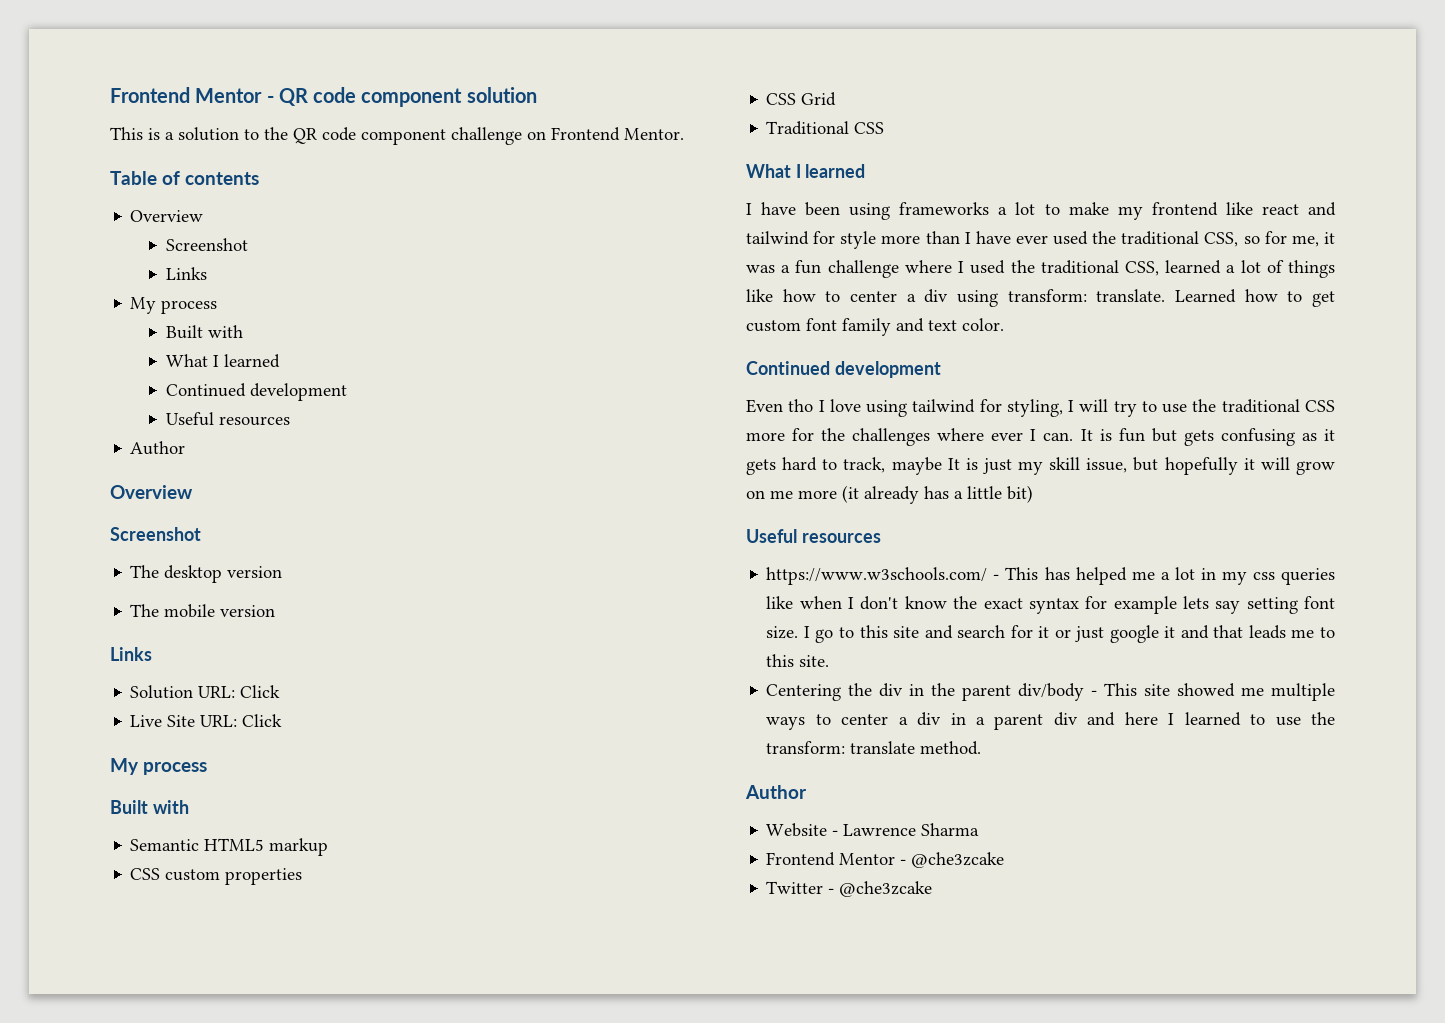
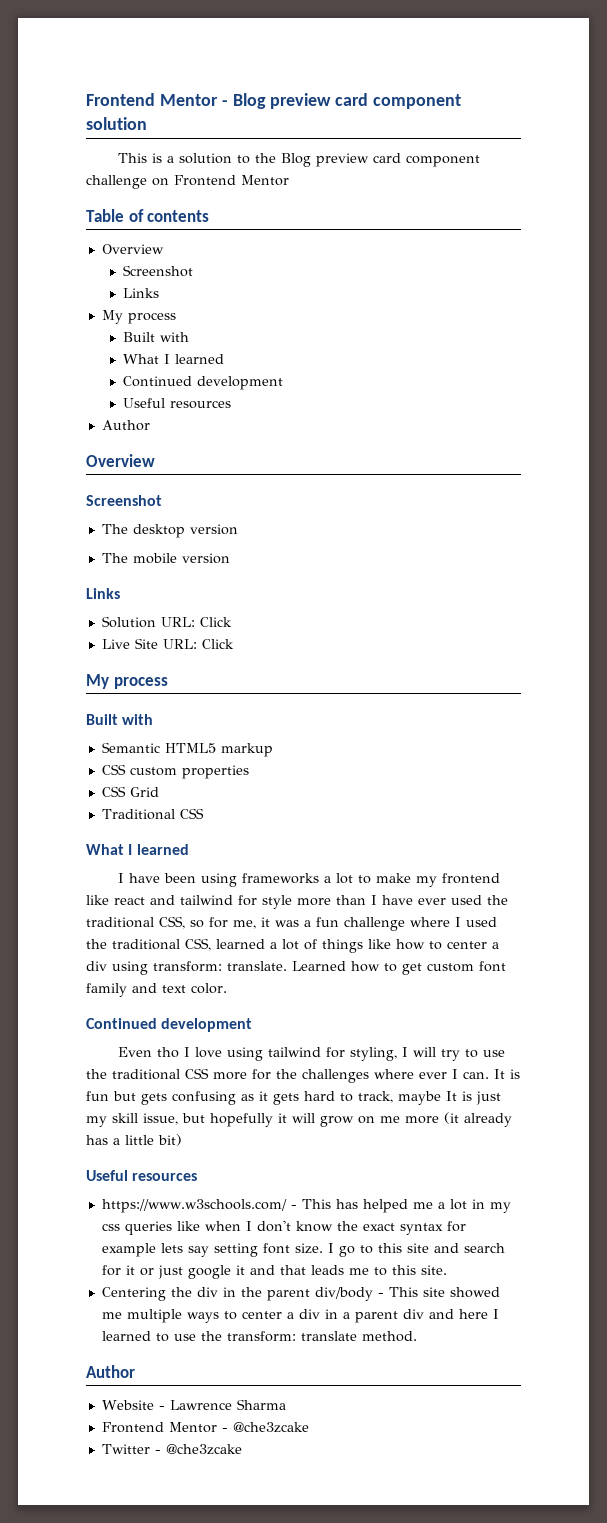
- Frontend Mentor - QR code component solution
+ Frontend Mentor - Blog preview card component solution
- This is a solution to the QR code component challenge on Frontend Mentor.
+ This is a solution to the Blog preview card component challenge on Frontend Mentor

